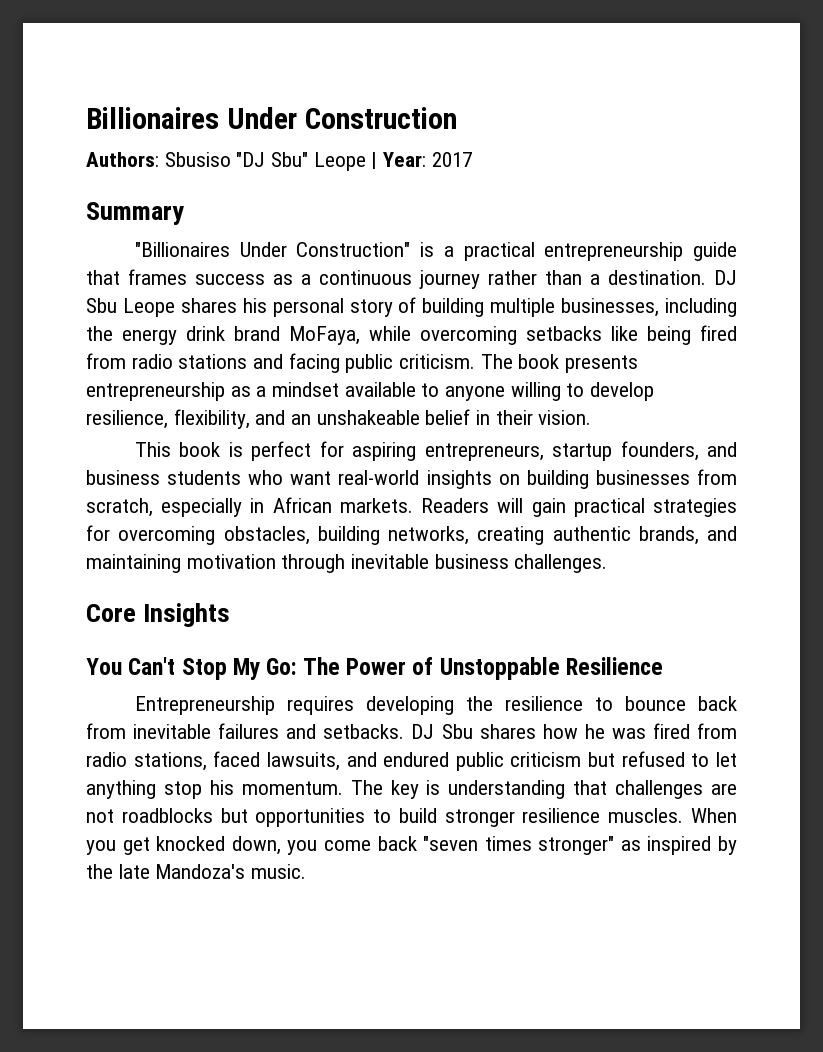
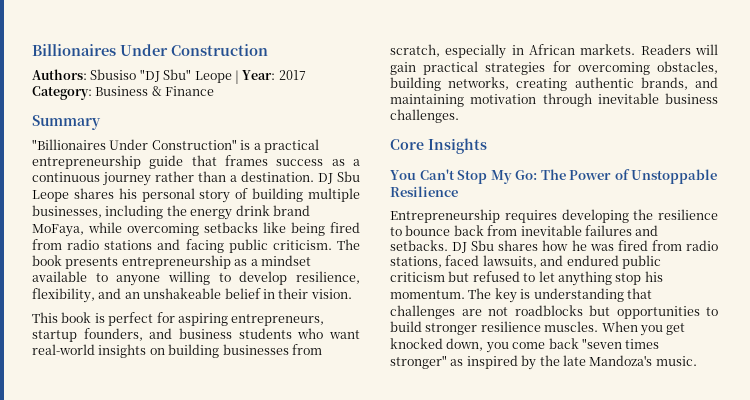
- Authors: Sbusiso "DJ Sbu" Leope | Year: 2017
+ Authors: Sbusiso "DJ Sbu" Leope | Year: 2017 Category: Business & Finance

